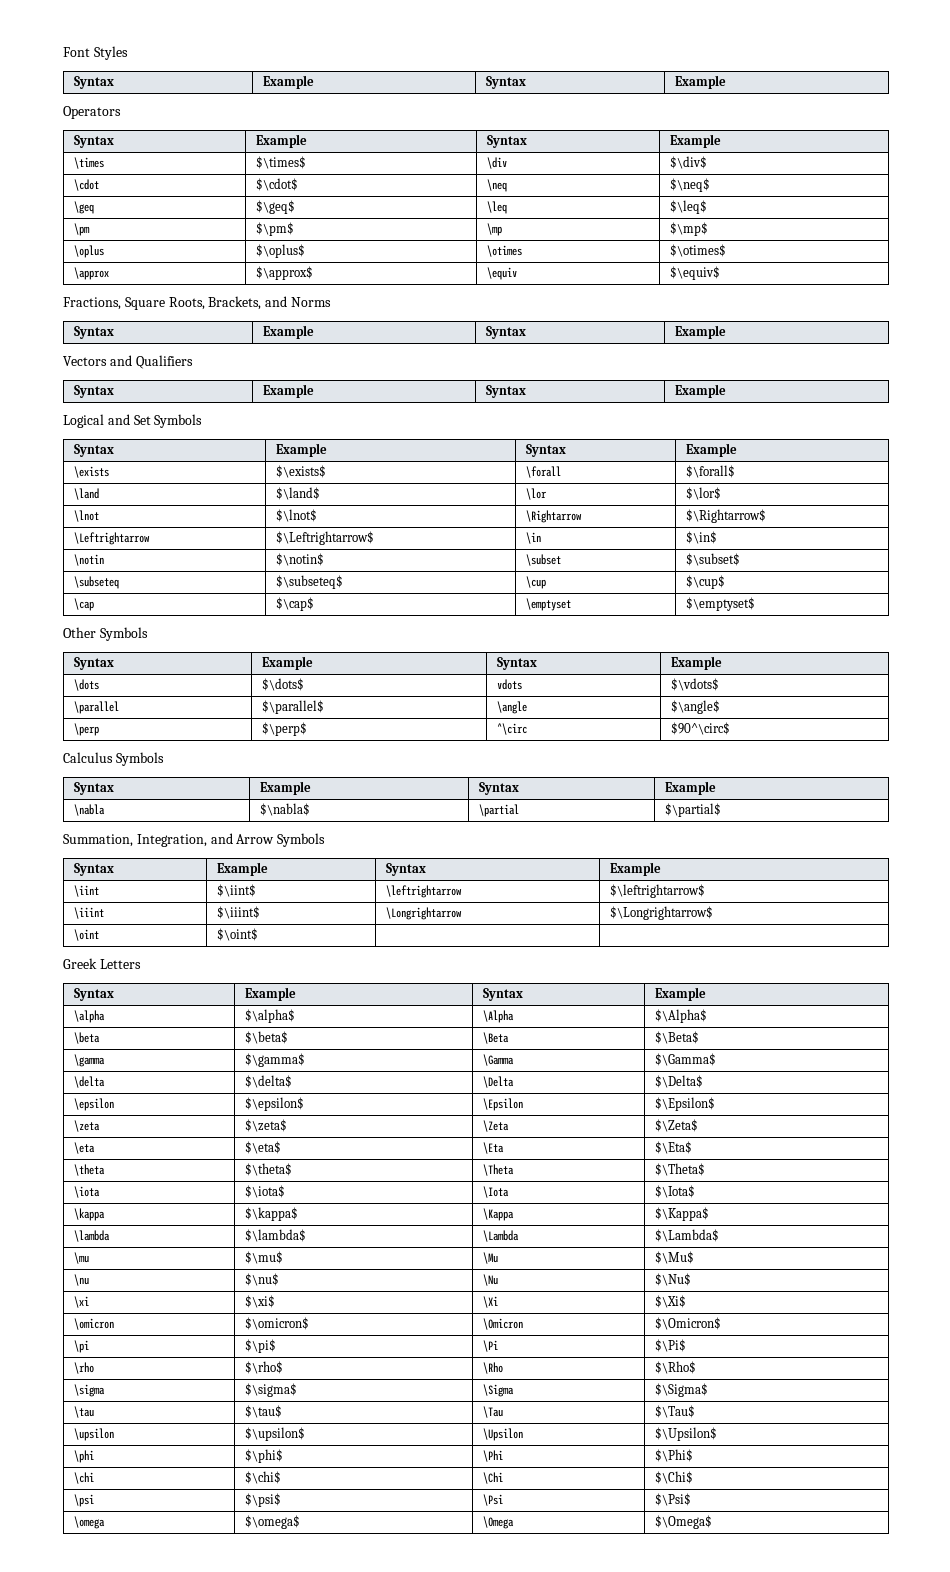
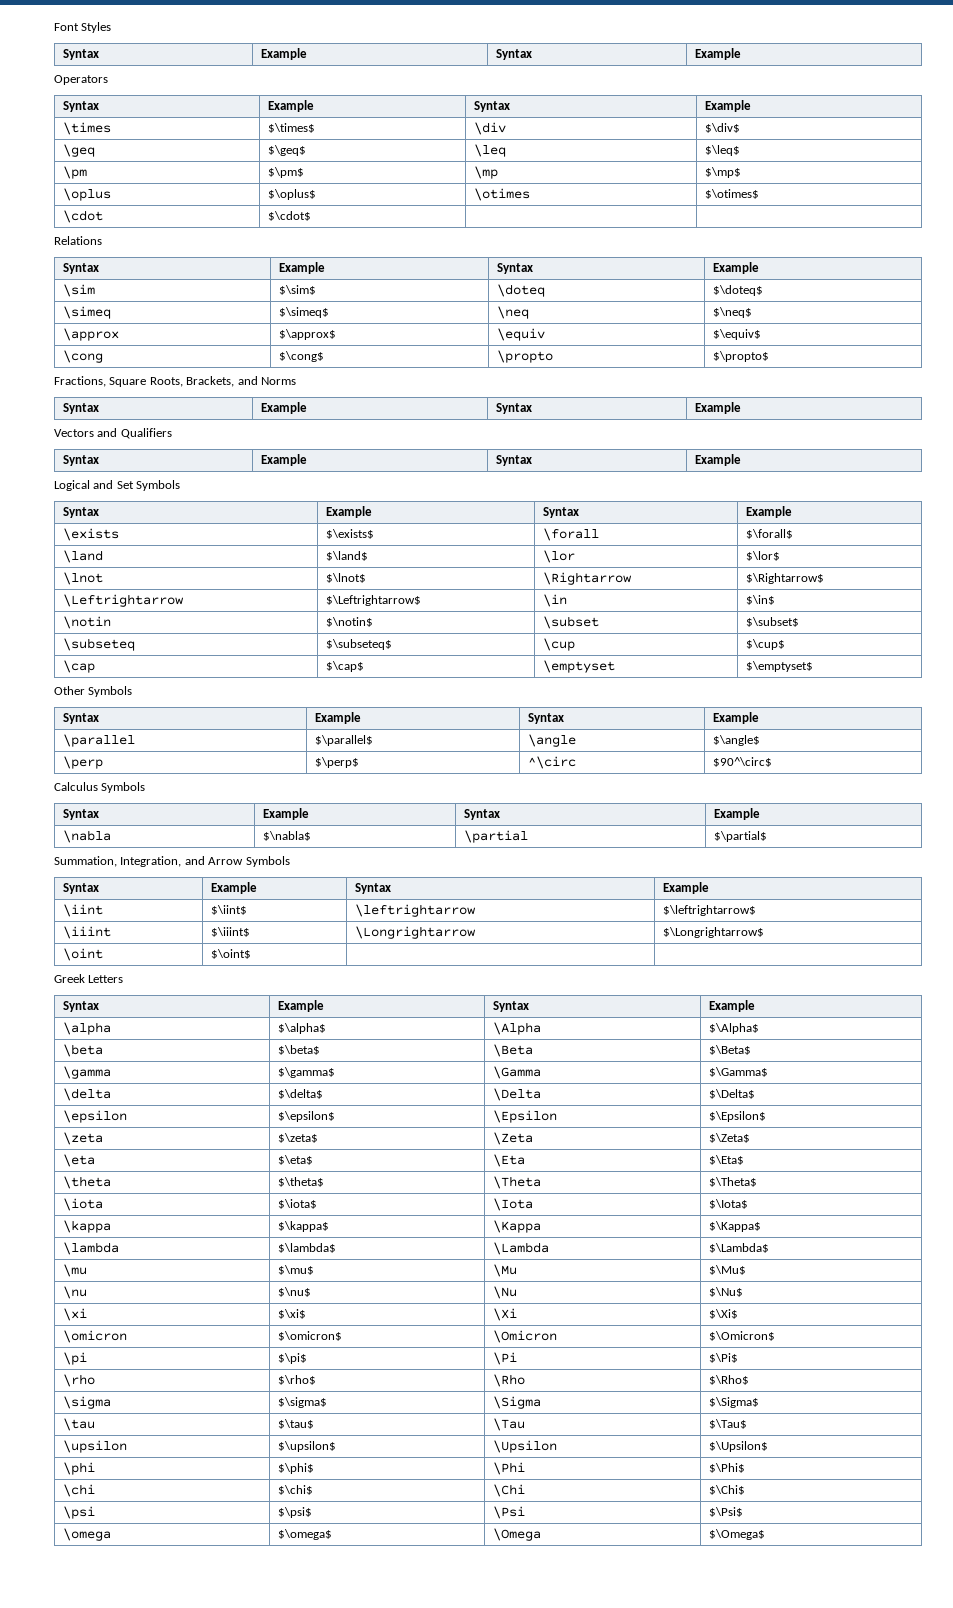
- \cdot | $\cdot$ | \neq | $\neq$
+ \cdot | $\cdot$ | |
+ Relations
+ Syntax | Example | Syntax | Example
+ \sim | $\sim$ | \doteq | $\doteq$
+ \simeq | $\simeq$ | \neq | $\neq$
+ \cong | $\cong$ | \propto | $\propto$
- \dots | $\dots$ | vdots | $\vdots$

